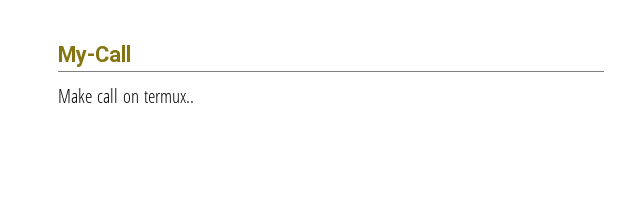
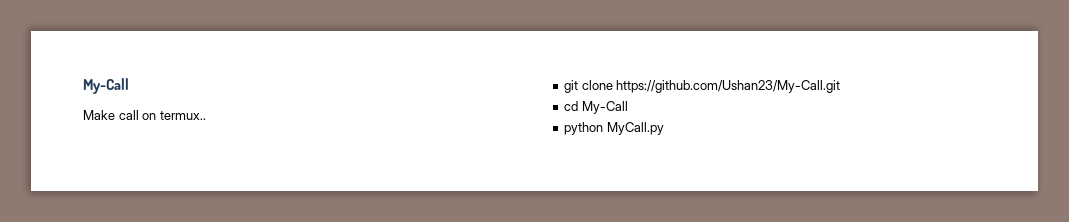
+ git clone https://github.com/Ushan23/My-Call.git
+ cd My-Call
+ python MyCall.py

